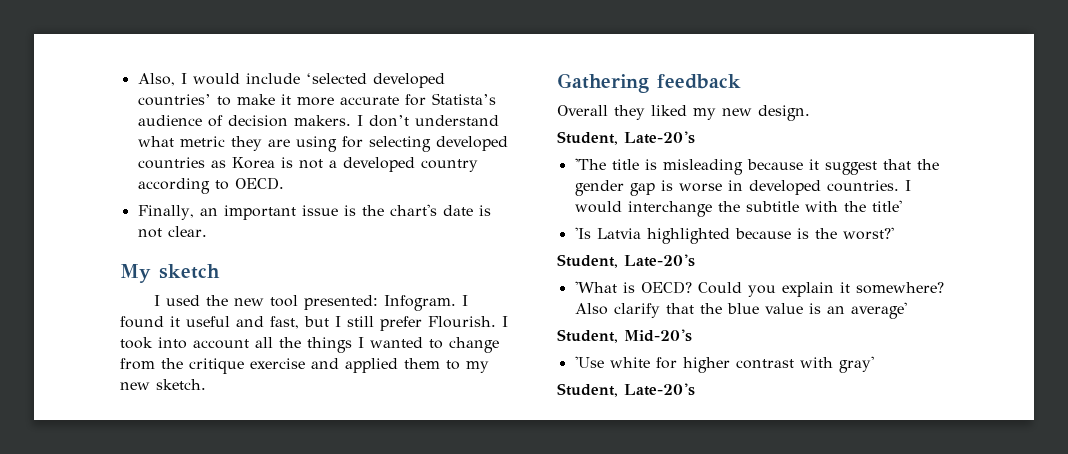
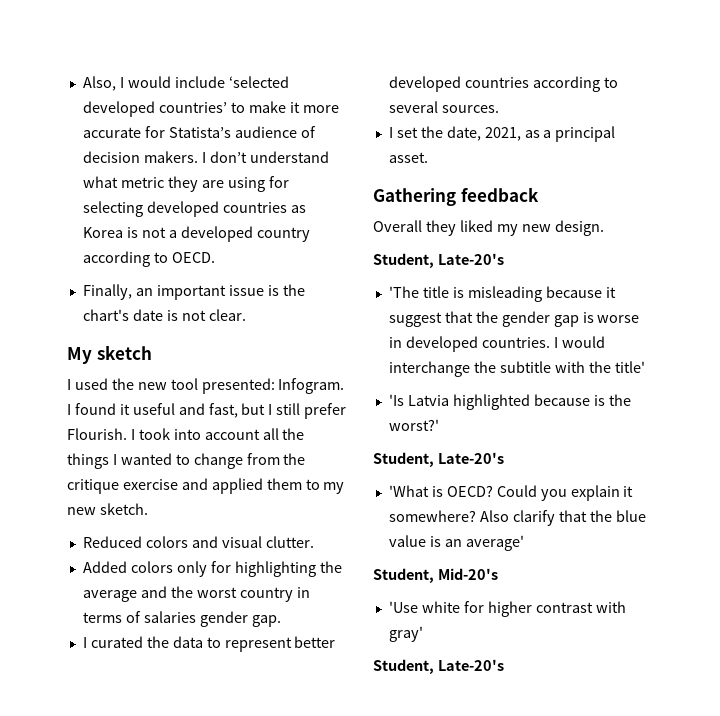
+ Reduced colors and visual clutter.
+ Added colors only for highlighting the average and the worst country in terms of salaries gender gap.
+ I curated the data to represent better developed countries according to several sources.
+ I set the date, 2021, as a principal asset.

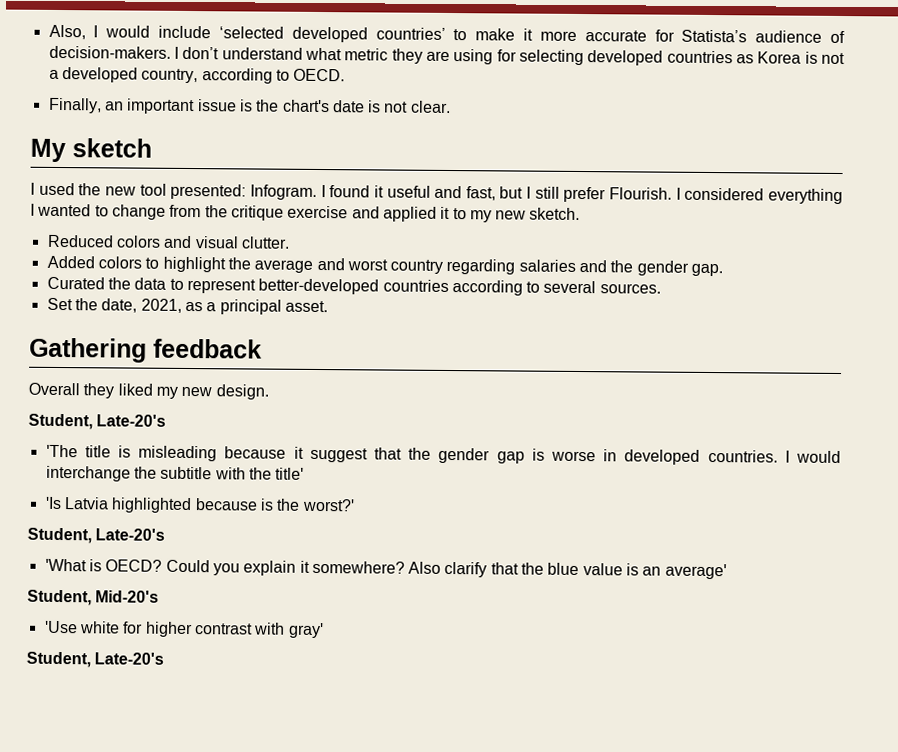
- Also, I would include ‘selected developed countries’ to make it more accurate for Statista’s audience of decision makers.
+ Also, I would include ‘selected developed countries’ to make it more accurate for Statista’s audience of decision-makers.
- I don’t understand what metric they are using for selecting developed countries as Korea is not a developed country according to OECD.
+ I don’t understand what metric they are using for selecting developed countries as Korea is not a developed country, according to OECD.
- I took into account all the things I wanted to change from the critique exercise and applied them to my new sketch.
+ I considered everything I wanted to change from the critique exercise and applied it to my new sketch.
- Added colors only for highlighting the average and the worst country in terms of salaries gender gap.
+ Added colors to highlight the average and worst country regarding salaries and the gender gap.
- I curated the data to represent better developed countries according to several sources.
+ Curated the data to represent better-developed countries according to several sources.
- I set the date, 2021, as a principal asset.
+ Set the date, 2021, as a principal asset.

